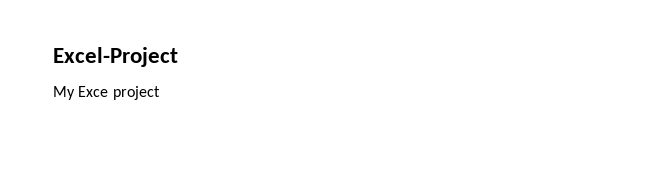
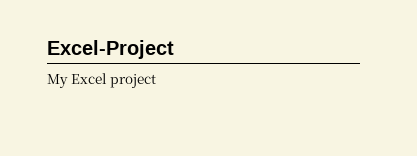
- My Exce project
+ My Excel project

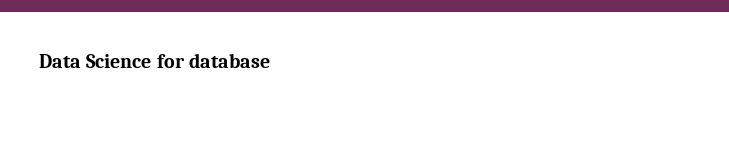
- Excel-Project
- My Excel project
+ Data Science for database

